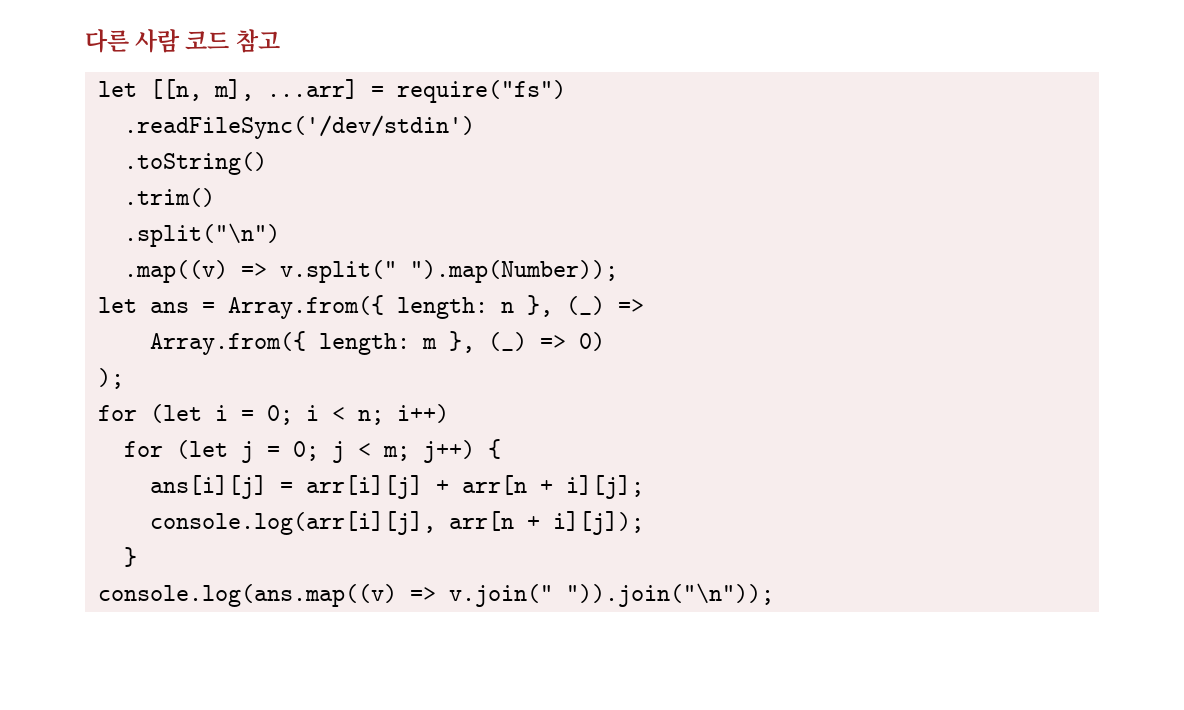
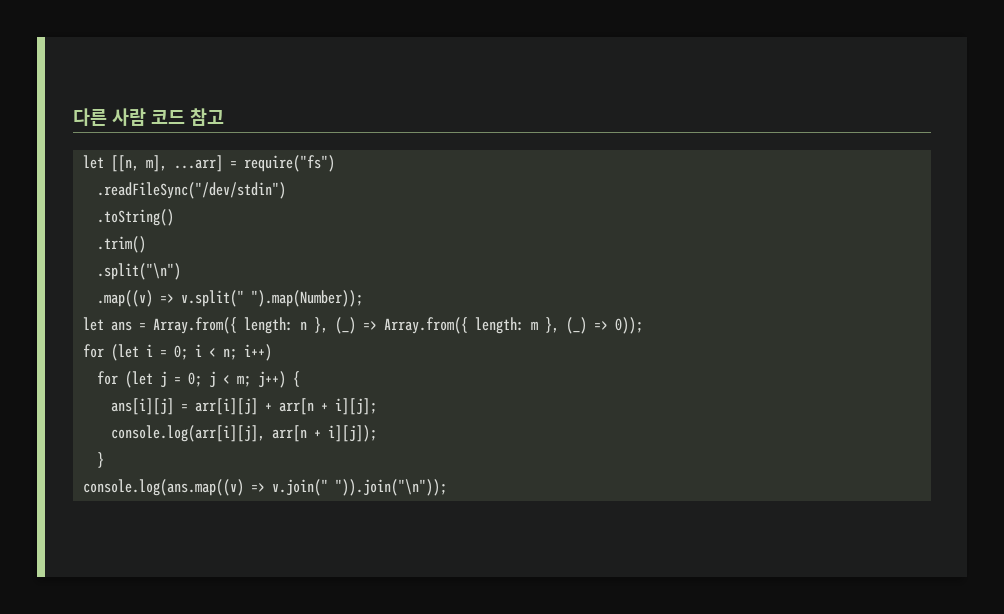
- .readFileSync('/dev/stdin')
+ .readFileSync("/dev/stdin")
- let ans = Array.from({ length: n }, (_) =>
- Array.from({ length: m }, (_) => 0)
- );
+ let ans = Array.from({ length: n }, (_) => Array.from({ length: m }, (_) => 0));

